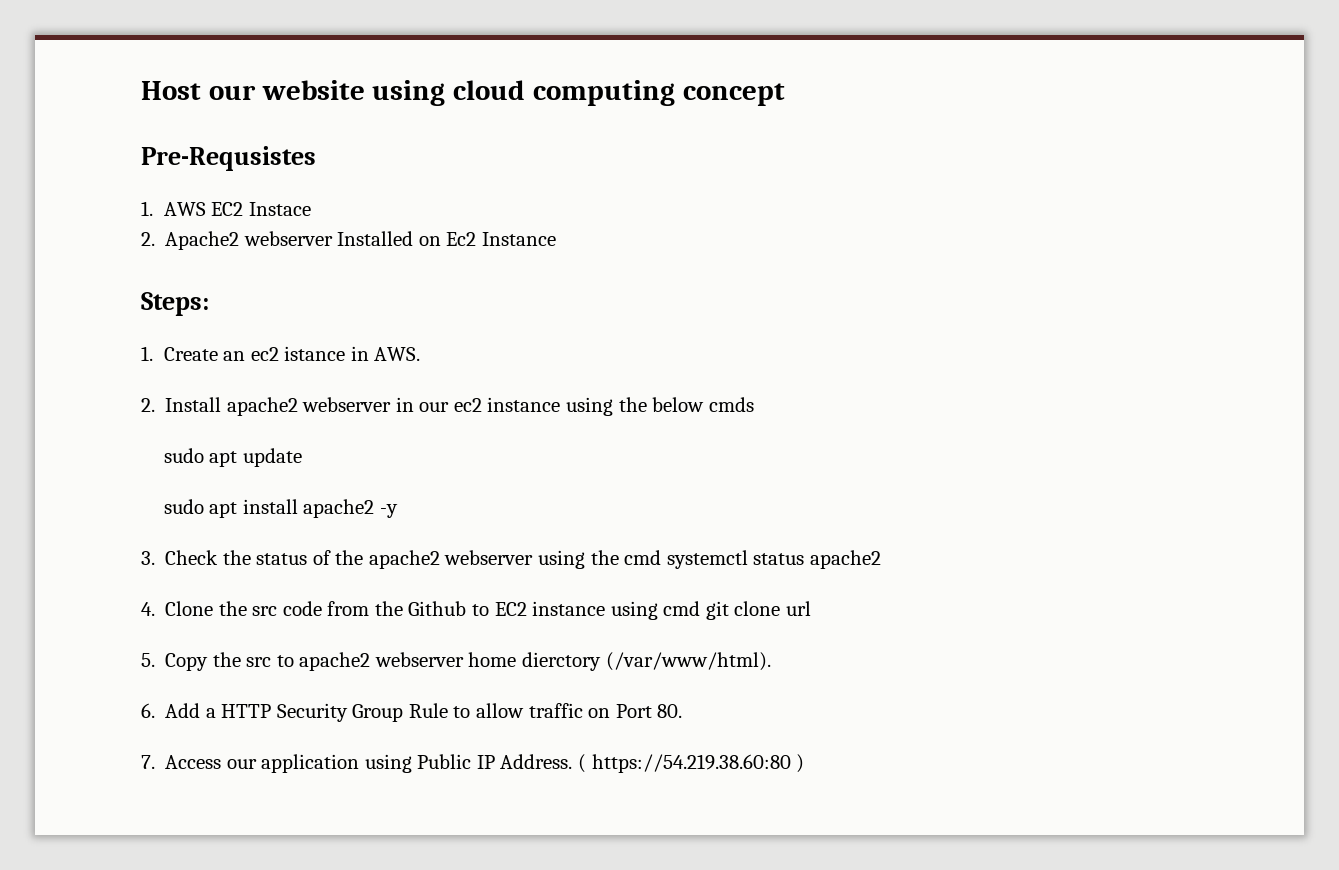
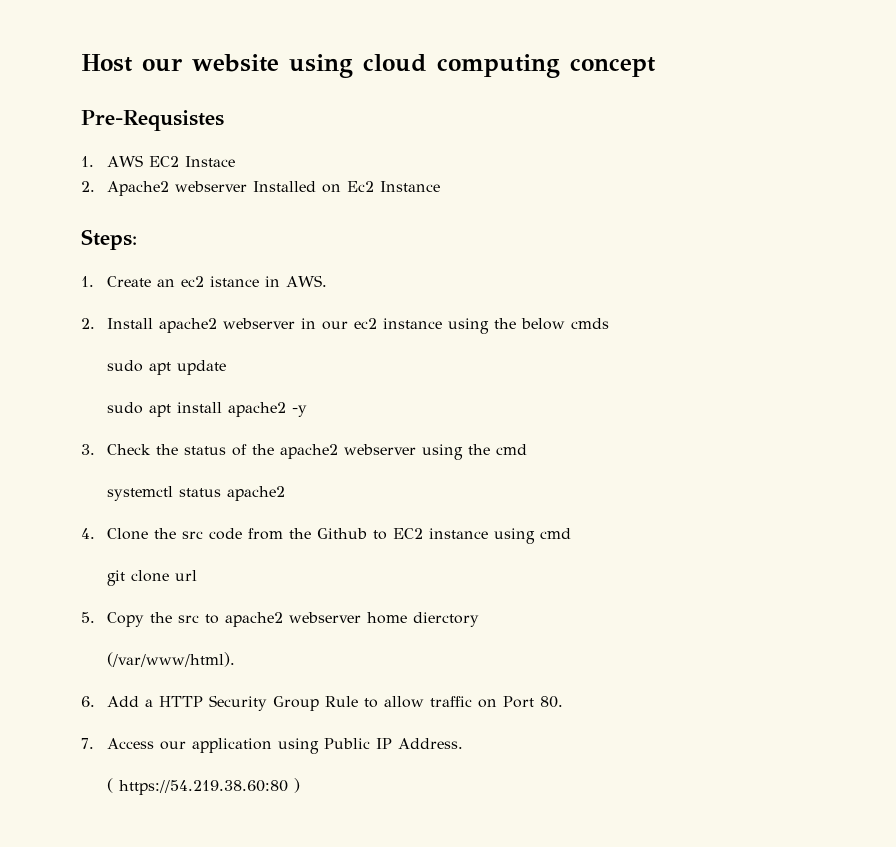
- 3. Check the status of the apache2 webserver using the cmd systemctl status apache2
+ 3. Check the status of the apache2 webserver using the cmd
+ systemctl status apache2
- 4. Clone the src code from the Github to EC2 instance using cmd git clone url
+ 4. Clone the src code from the Github to EC2 instance using cmd
+ git clone url
- 5. Copy the src to apache2 webserver home dierctory (/var/www/html).
+ 5. Copy the src to apache2 webserver home dierctory
+ (/var/www/html).
- 7. Access our application using Public IP Address. ( https://54.219.38.60:80 )
+ 7. Access our application using Public IP Address.
+ ( https://54.219.38.60:80 )

